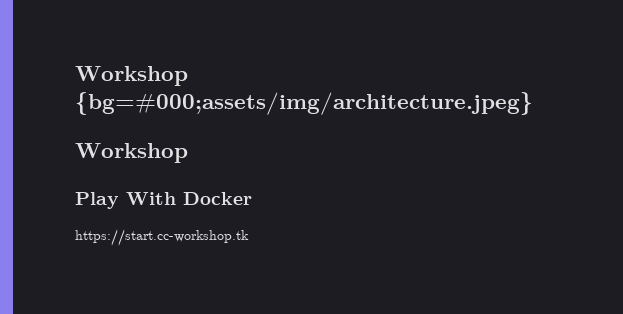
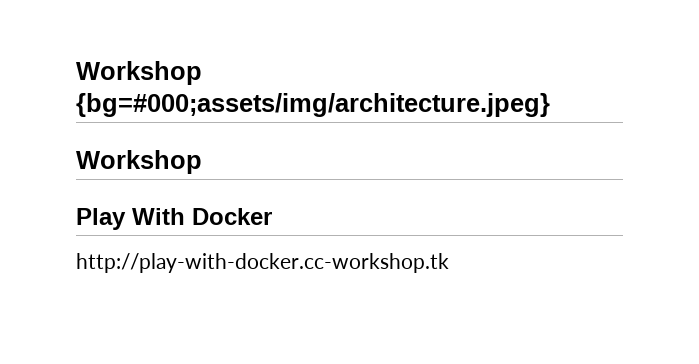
- https://start.cc-workshop.tk
+ http://play-with-docker.cc-workshop.tk

